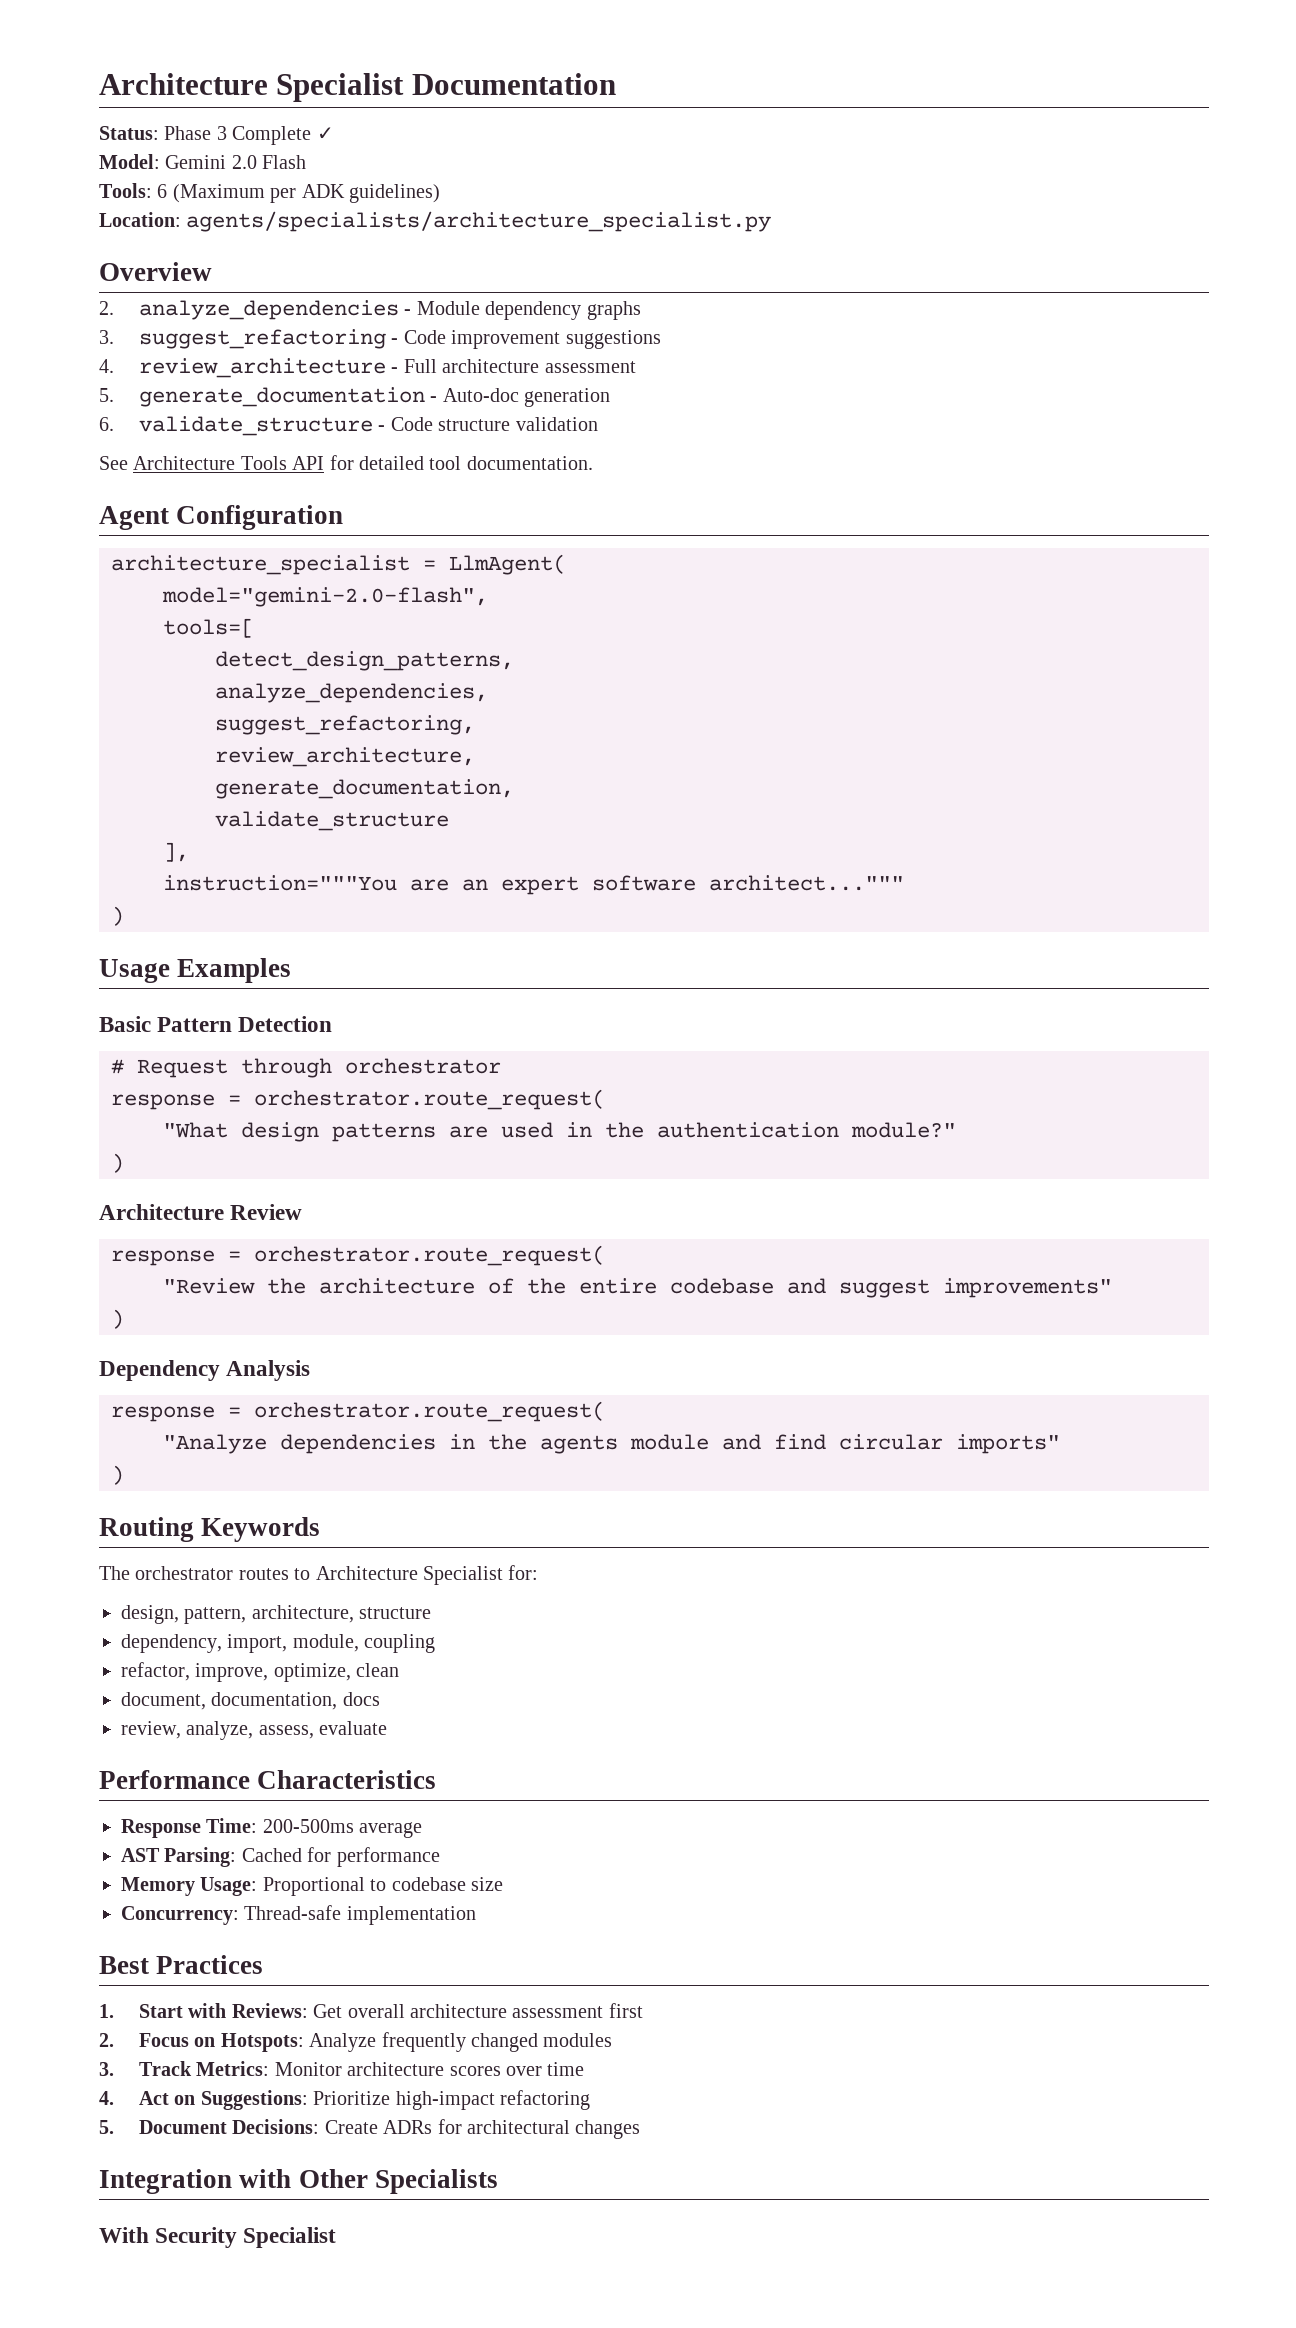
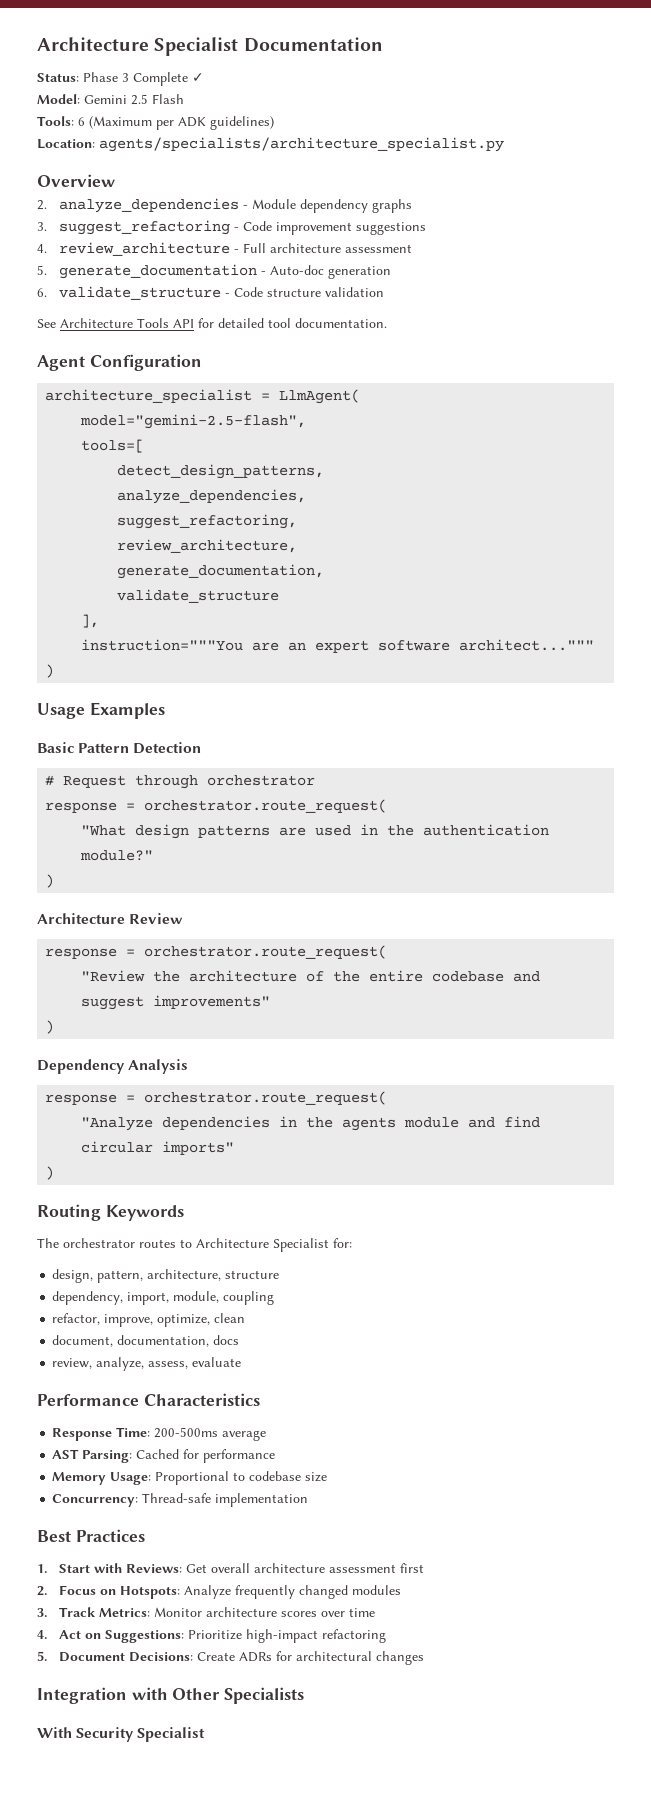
- Model: Gemini 2.0 Flash
+ Model: Gemini 2.5 Flash
- model="gemini-2.0-flash",
+ model="gemini-2.5-flash",

